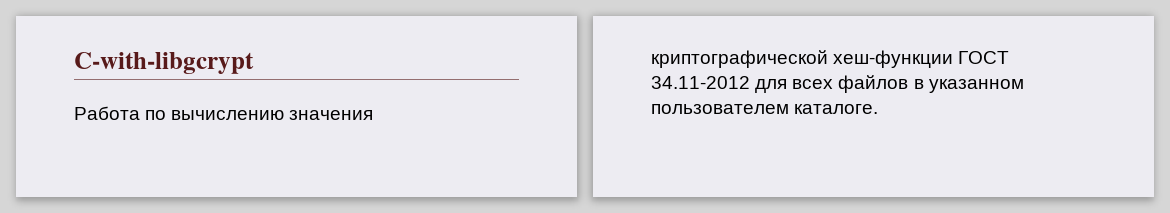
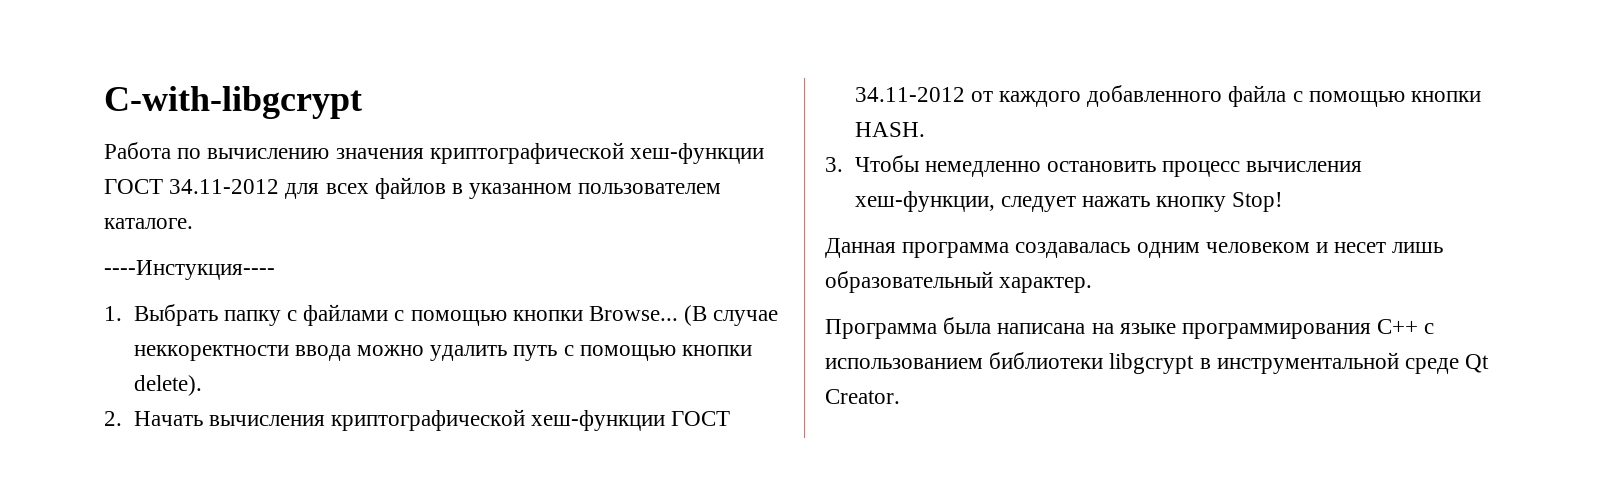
+ ----Инстукция----
+ 1. Выбрать папку с файлами с помощью кнопки Browse... (В случае неккоректности ввода можно удалить путь с помощью кнопки delete).
+ 2. Начать вычисления криптографической хеш-функции ГОСТ 34.11-2012 от каждого добавленного файла с помощью кнопки HASH.
+ 3. Чтобы немедленно остановить процесс вычисления хеш-функции, следует нажать кнопку Stop!
+ Данная программа создавалась одним человеком и несет лишь образовательный характер.
+ Программа была написана на языке программирования C++ с использованием библиотеки libgcrypt в инструментальной среде Qt Creator.

